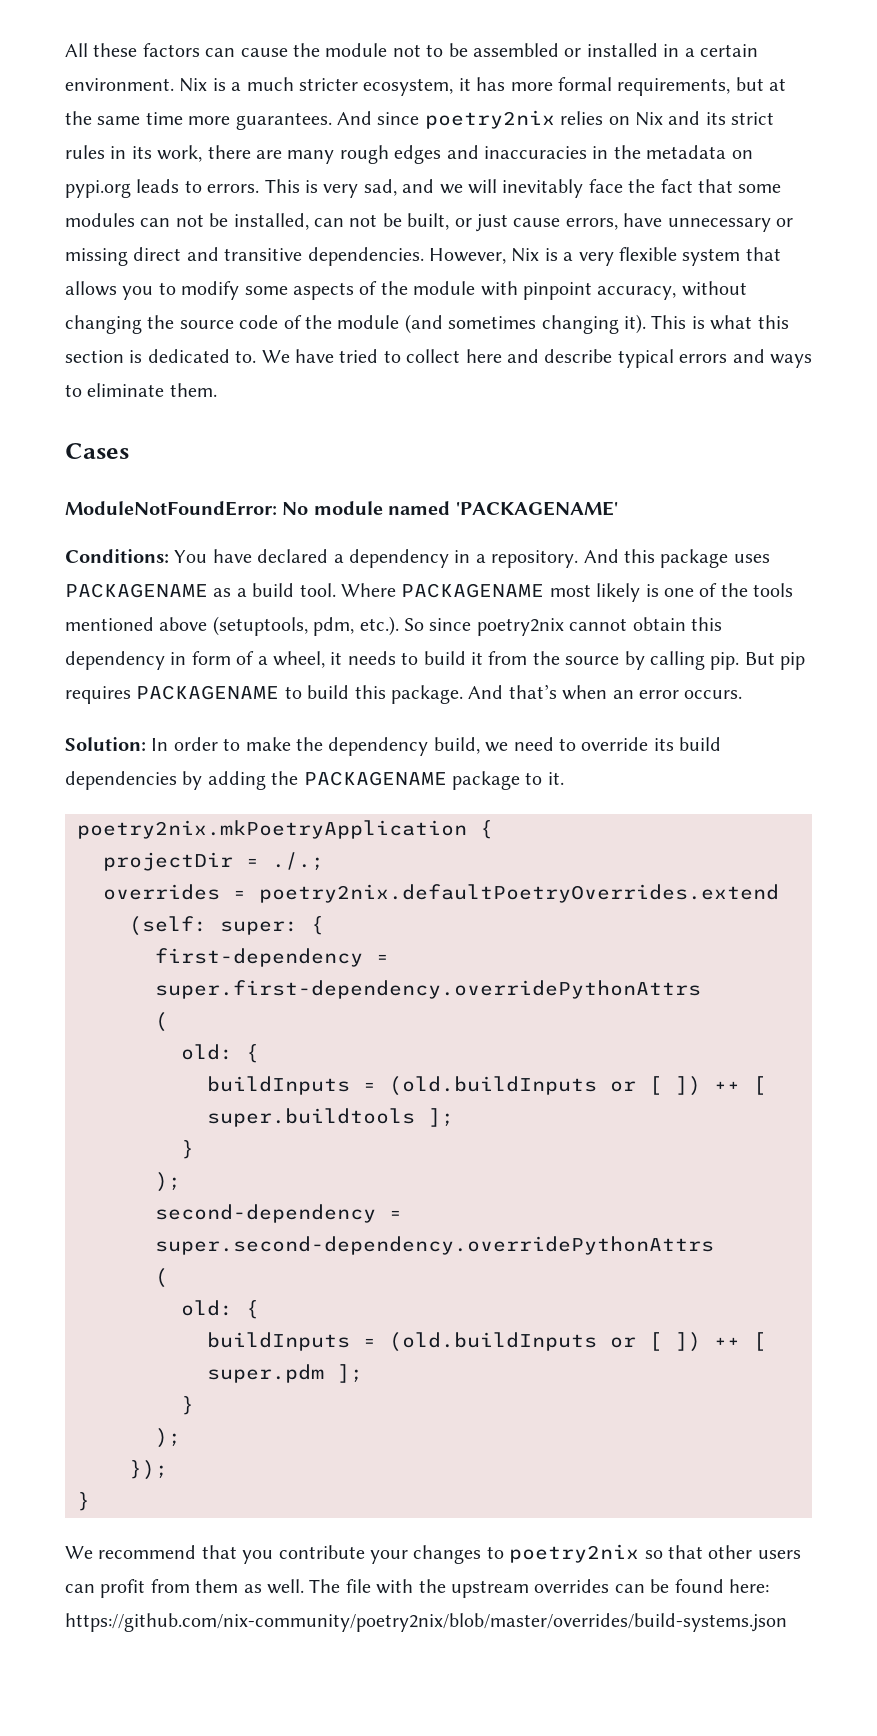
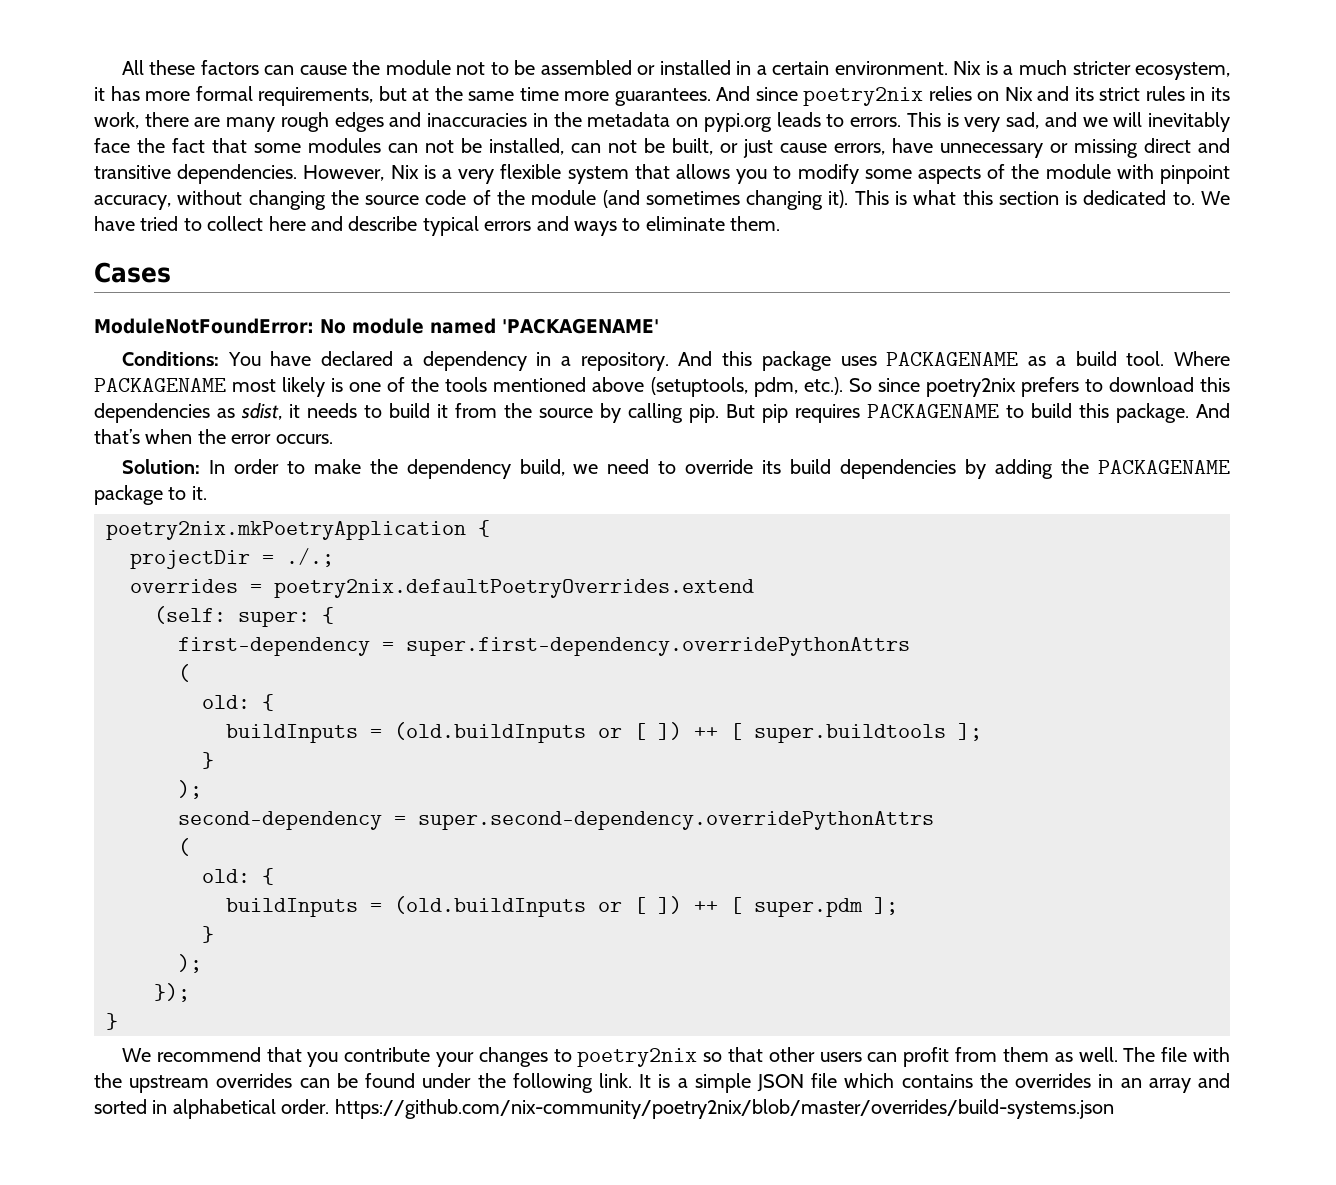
- Where PACKAGENAME most likely is one of the tools mentioned above (setuptools, pdm, etc.). So since poetry2nix cannot obtain this dependency in form of a wheel, it needs to build it from the source by calling pip.
+ Where PACKAGENAME most likely is one of the tools mentioned above (setuptools, pdm, etc.). So since poetry2nix prefers to download this dependencies as sdist, it needs to build it from the source by calling pip.
- And that’s when an error occurs.
+ And that’s when the error occurs.
- The file with the upstream overrides can be found here: https://github.com/nix-community/poetry2nix/blob/master/overrides/build-systems.json
+ The file with the upstream overrides can be found under the following link. It is a simple JSON file which contains the overrides in an array and sorted in alphabetical order. https://github.com/nix-community/poetry2nix/blob/master/overrides/build-systems.json

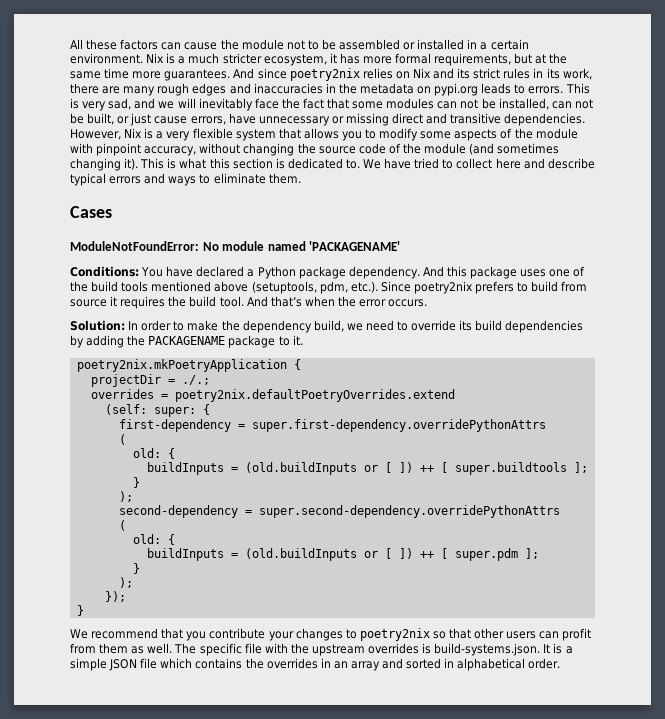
- Conditions: You have declared a dependency in a repository. And this package uses PACKAGENAME as a build tool. Where PACKAGENAME most likely is one of the tools mentioned above (setuptools, pdm, etc.). So since poetry2nix prefers to download this dependencies as sdist, it needs to build it from the source by calling pip. But pip requires PACKAGENAME to build this package.
+ Conditions: You have declared a Python package dependency. And this package uses one of the build tools mentioned above (setuptools, pdm, etc.). Since poetry2nix prefers to build from source it requires the build tool.
- The file with the upstream overrides can be found under the following link. It is a simple JSON file which contains the overrides in an array and sorted in alphabetical order. https://github.com/nix-community/poetry2nix/blob/master/overrides/build-systems.json
+ The specific file with the upstream overrides is build-systems.json. It is a simple JSON file which contains the overrides in an array and sorted in alphabetical order.

